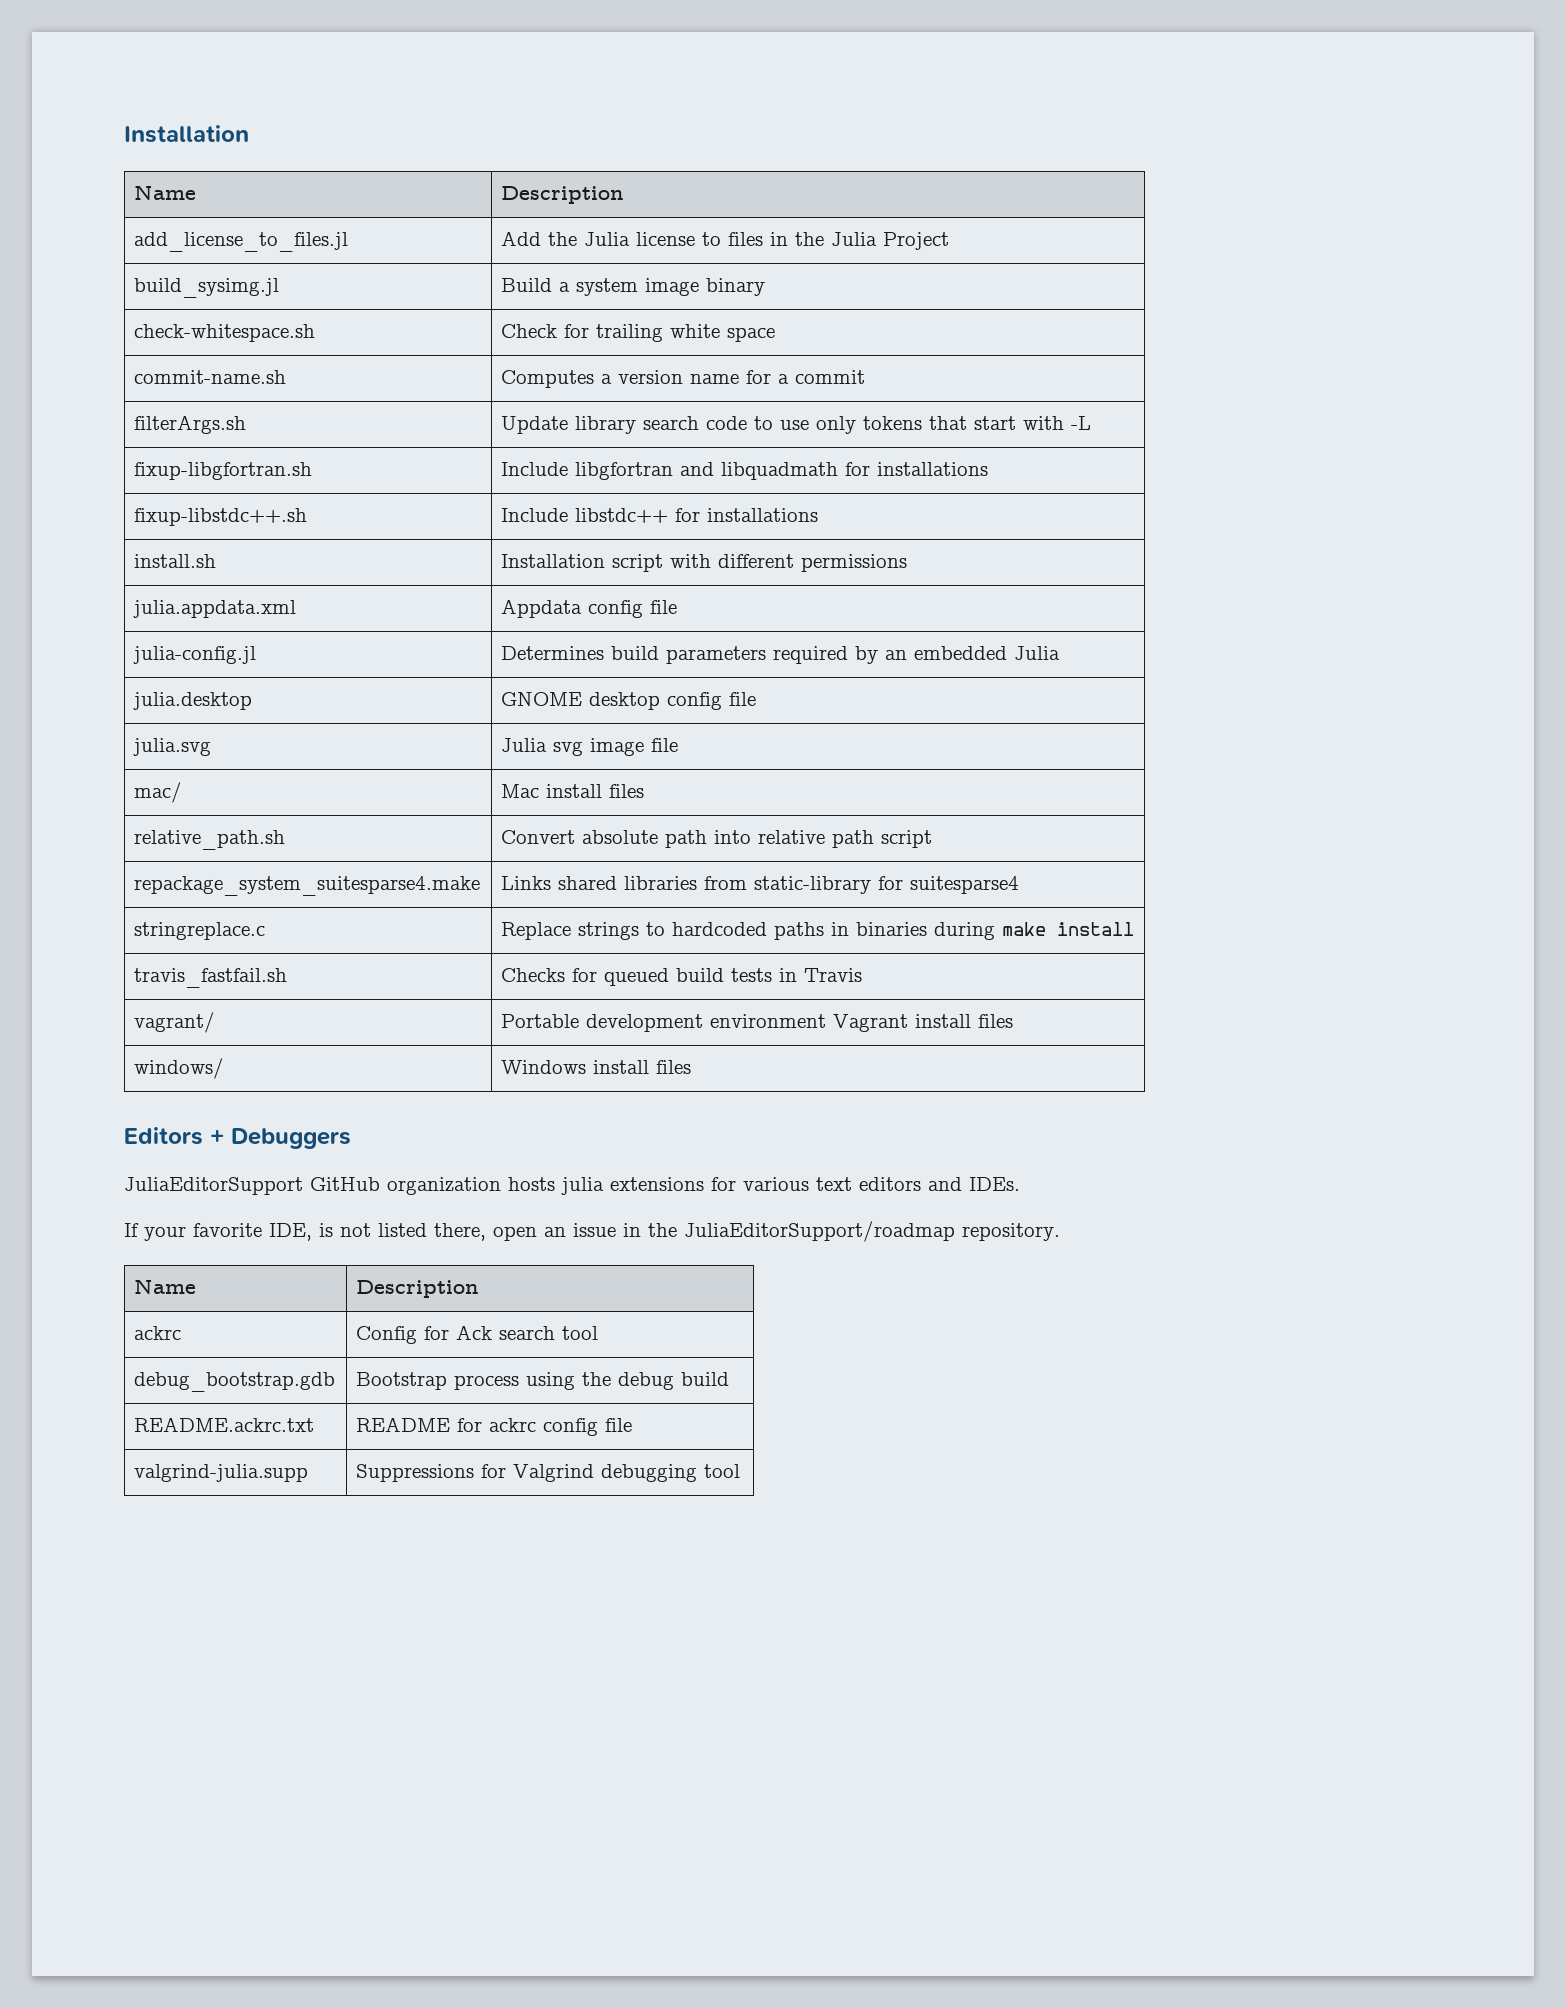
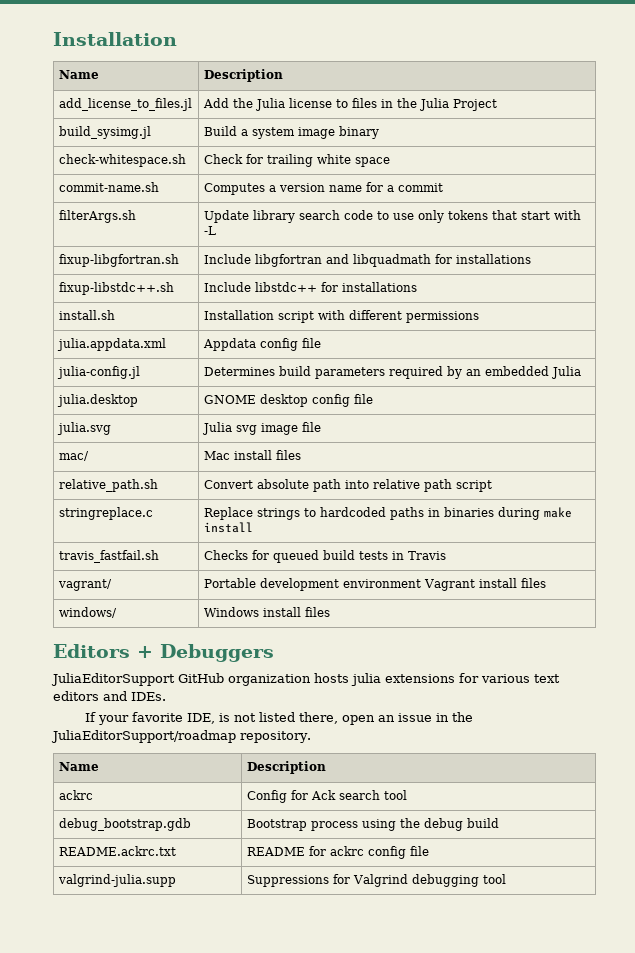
- repackage_system_suitesparse4.make | Links shared libraries from static-library for suitesparse4

